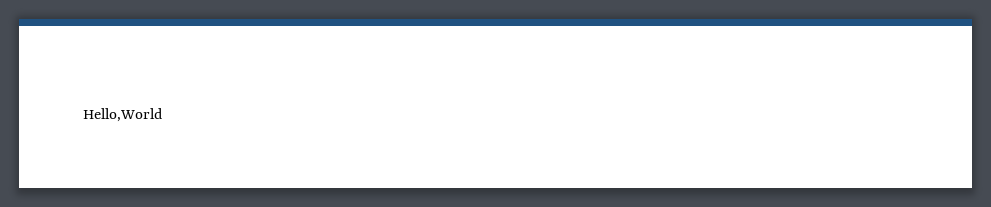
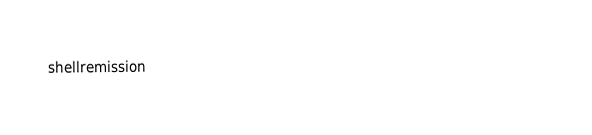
- Hello,World
+ shellremission

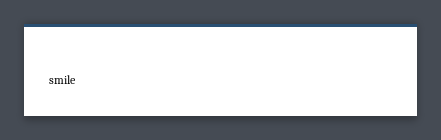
- shellremission
+ smile

